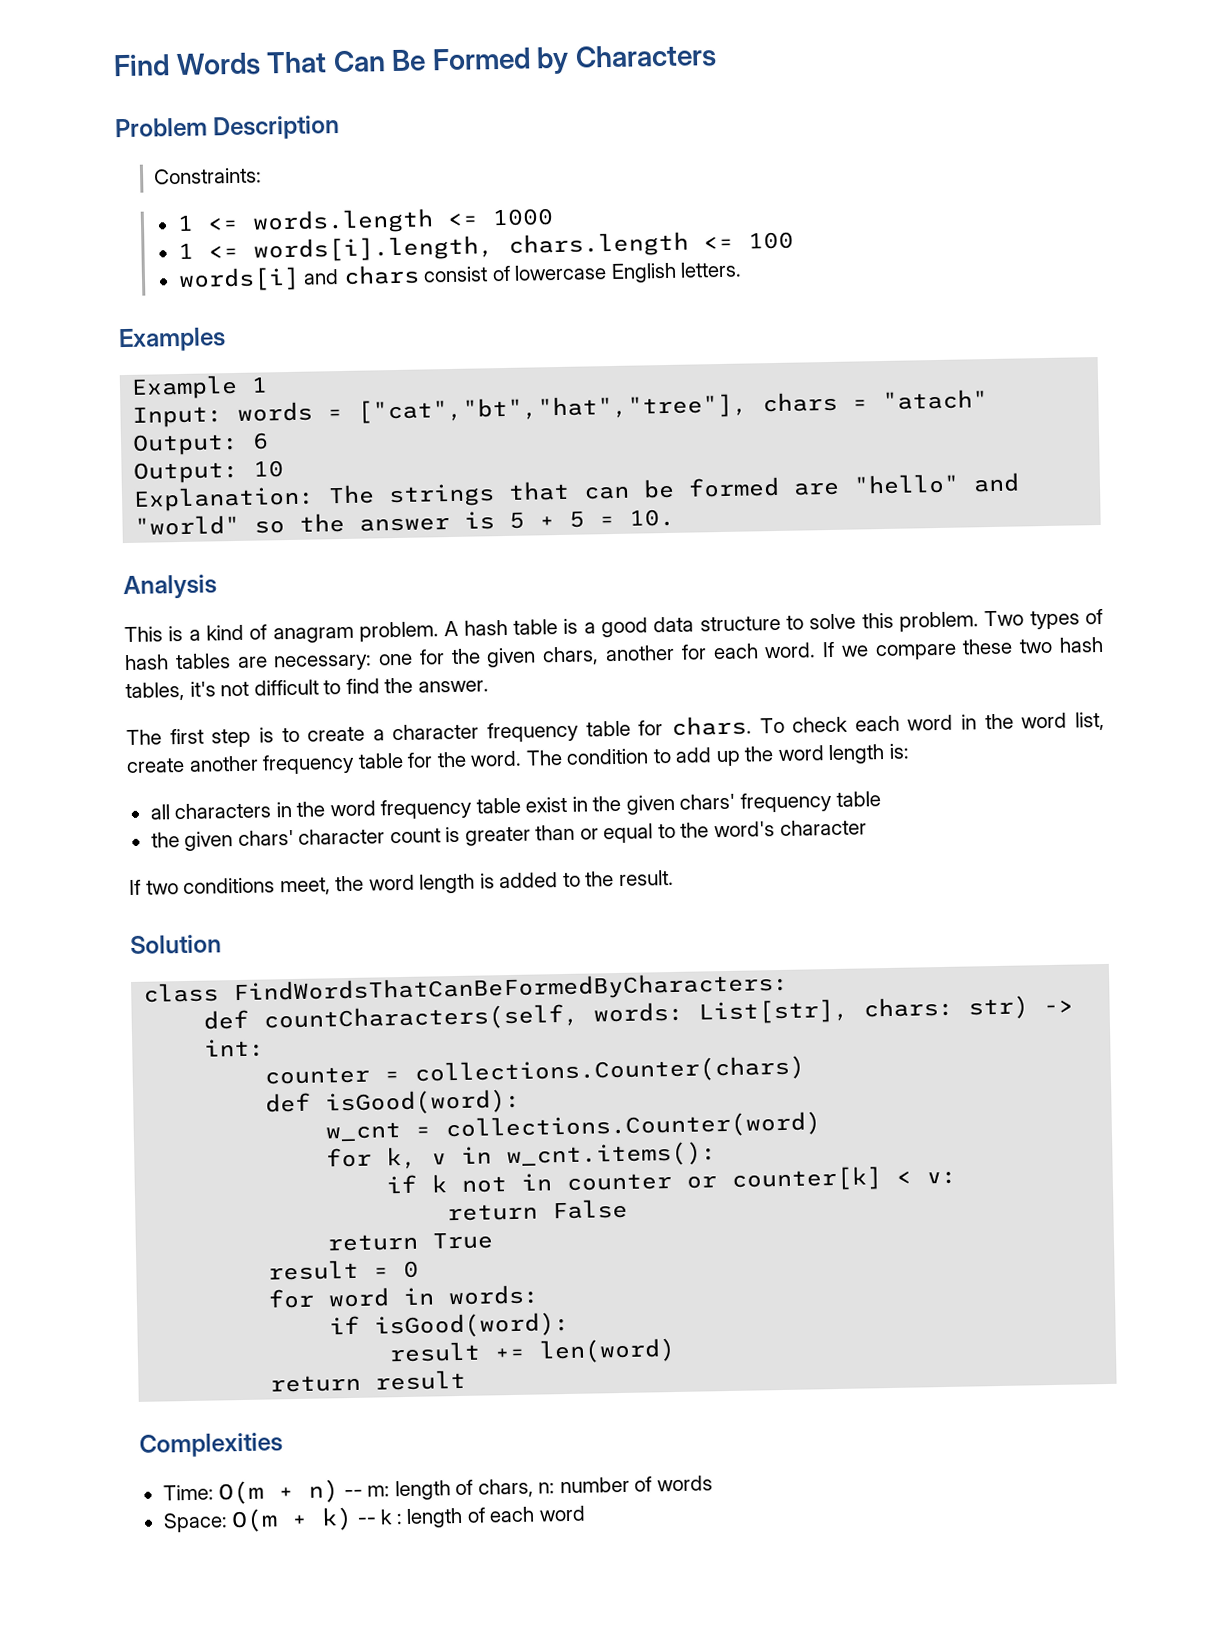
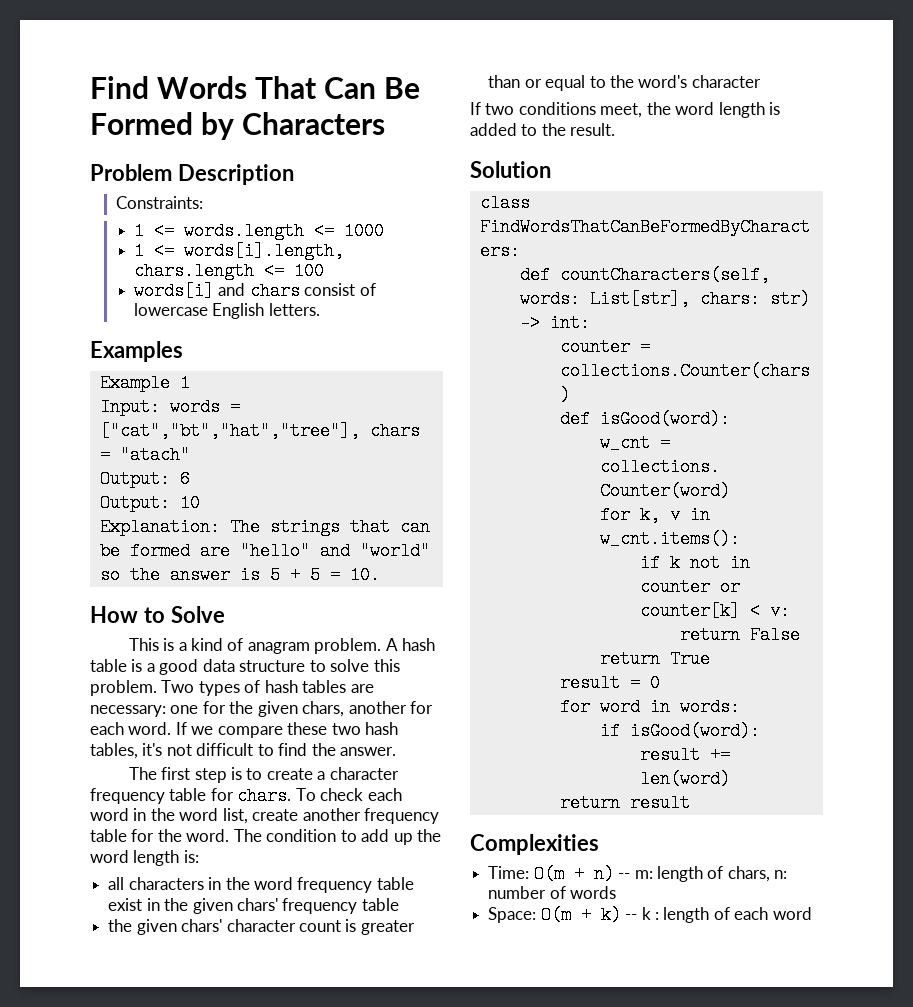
- Analysis
+ How to Solve

